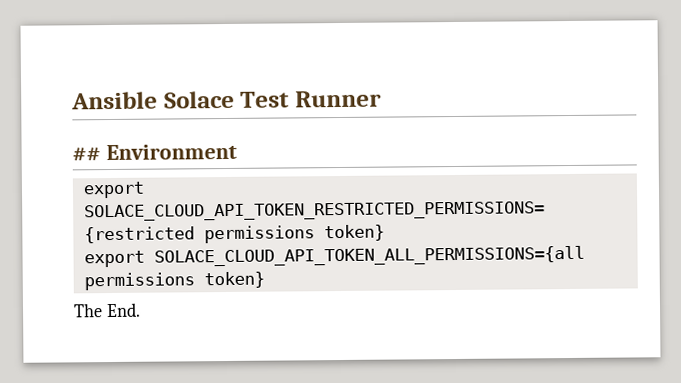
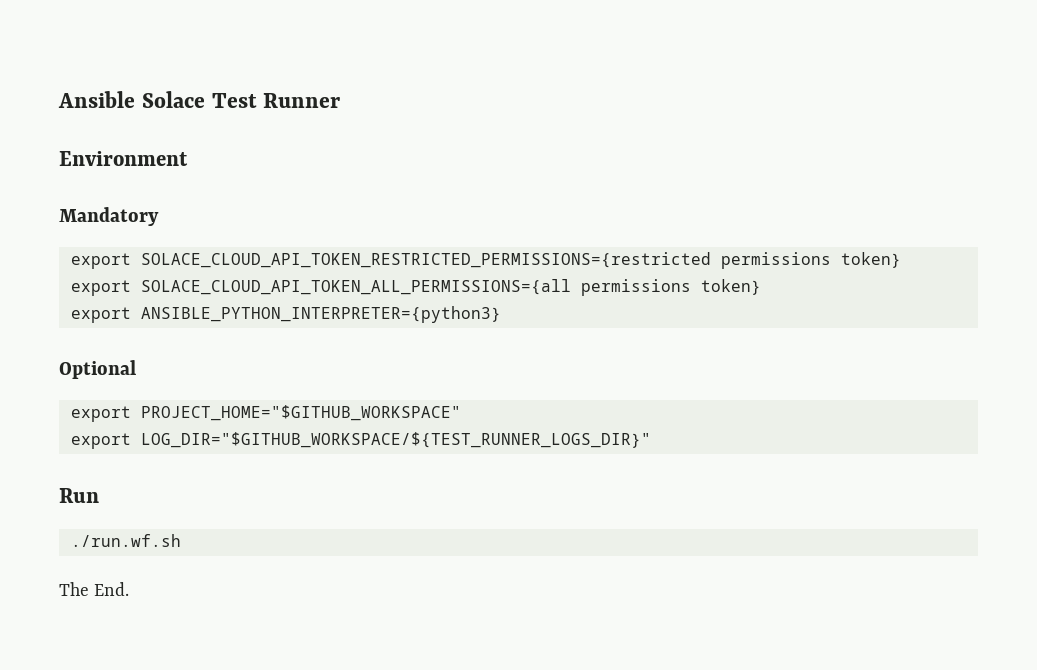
- ## Environment
+ Environment
+ Mandatory
+ export ANSIBLE_PYTHON_INTERPRETER={python3}
+ Optional
+ export PROJECT_HOME="$GITHUB_WORKSPACE"
+ export LOG_DIR="$GITHUB_WORKSPACE/${TEST_RUNNER_LOGS_DIR}"
+ Run
+ ./run.wf.sh

